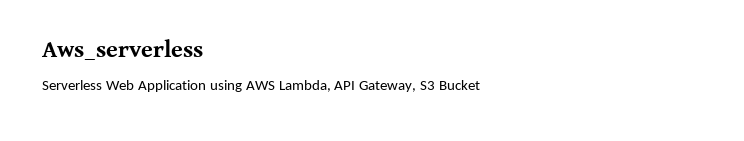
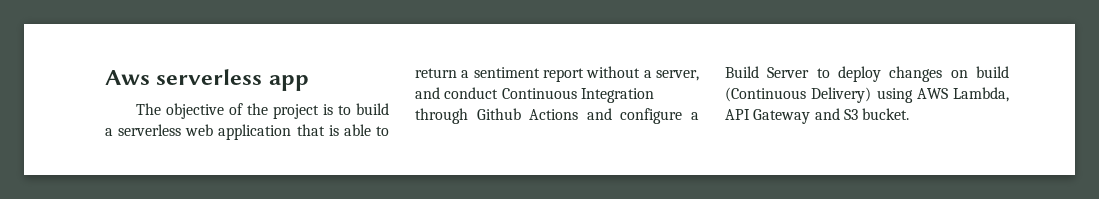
- Aws_serverless
- Serverless Web Application using AWS Lambda, API Gateway, S3 Bucket
+ Aws serverless app
+ The objective of the project is to build a serverless web application that is able to return a sentiment report without a server, and conduct Continuous Integration through Github Actions and configure a Build Server to deploy changes on build (Continuous Delivery) using AWS Lambda, API Gateway and S3 bucket.

